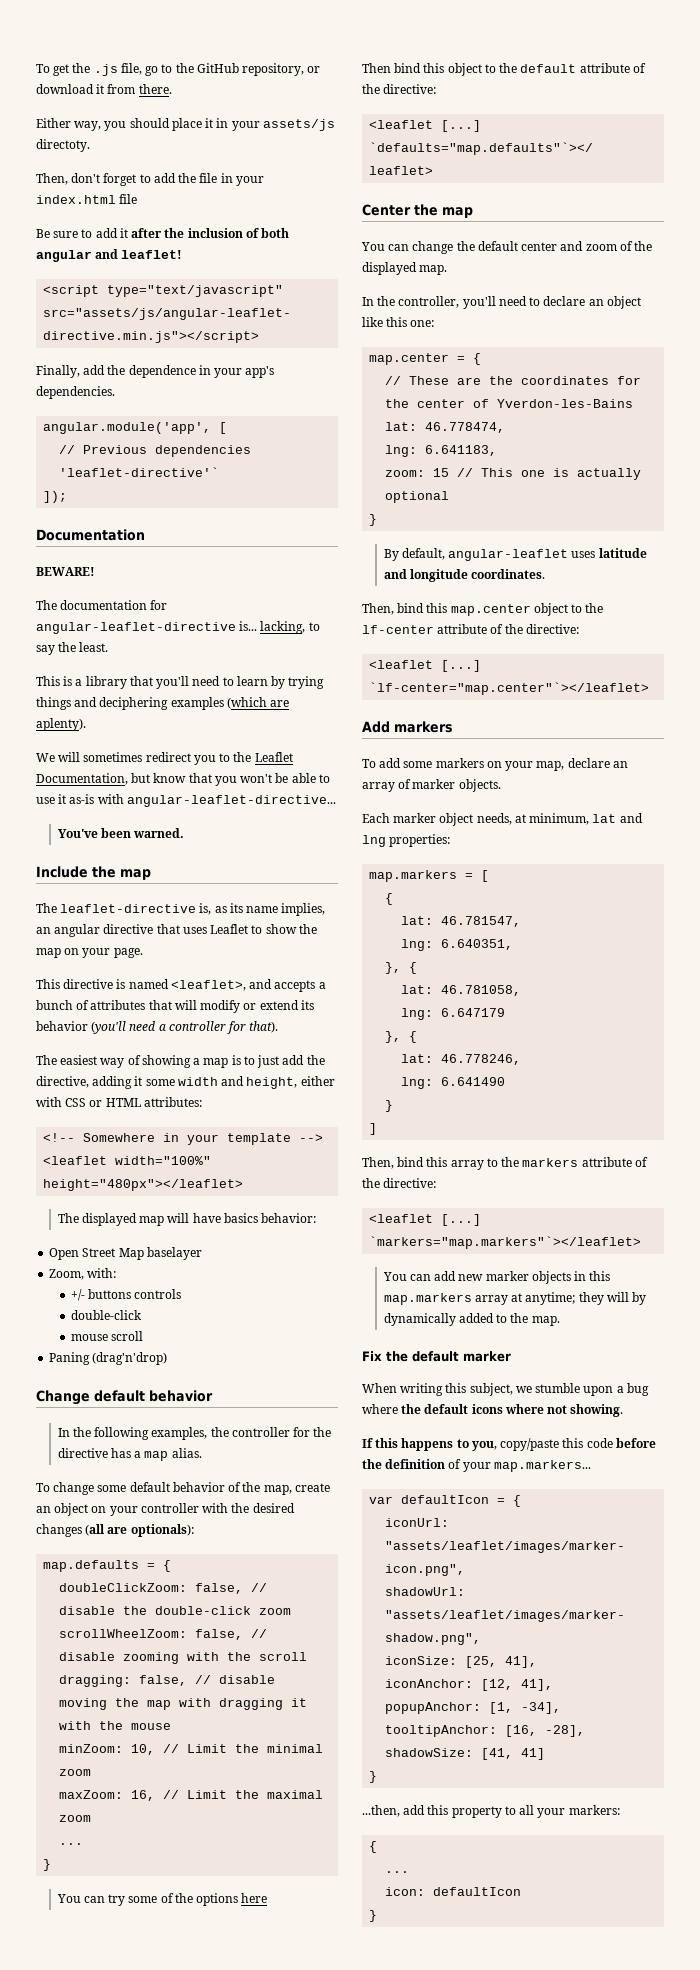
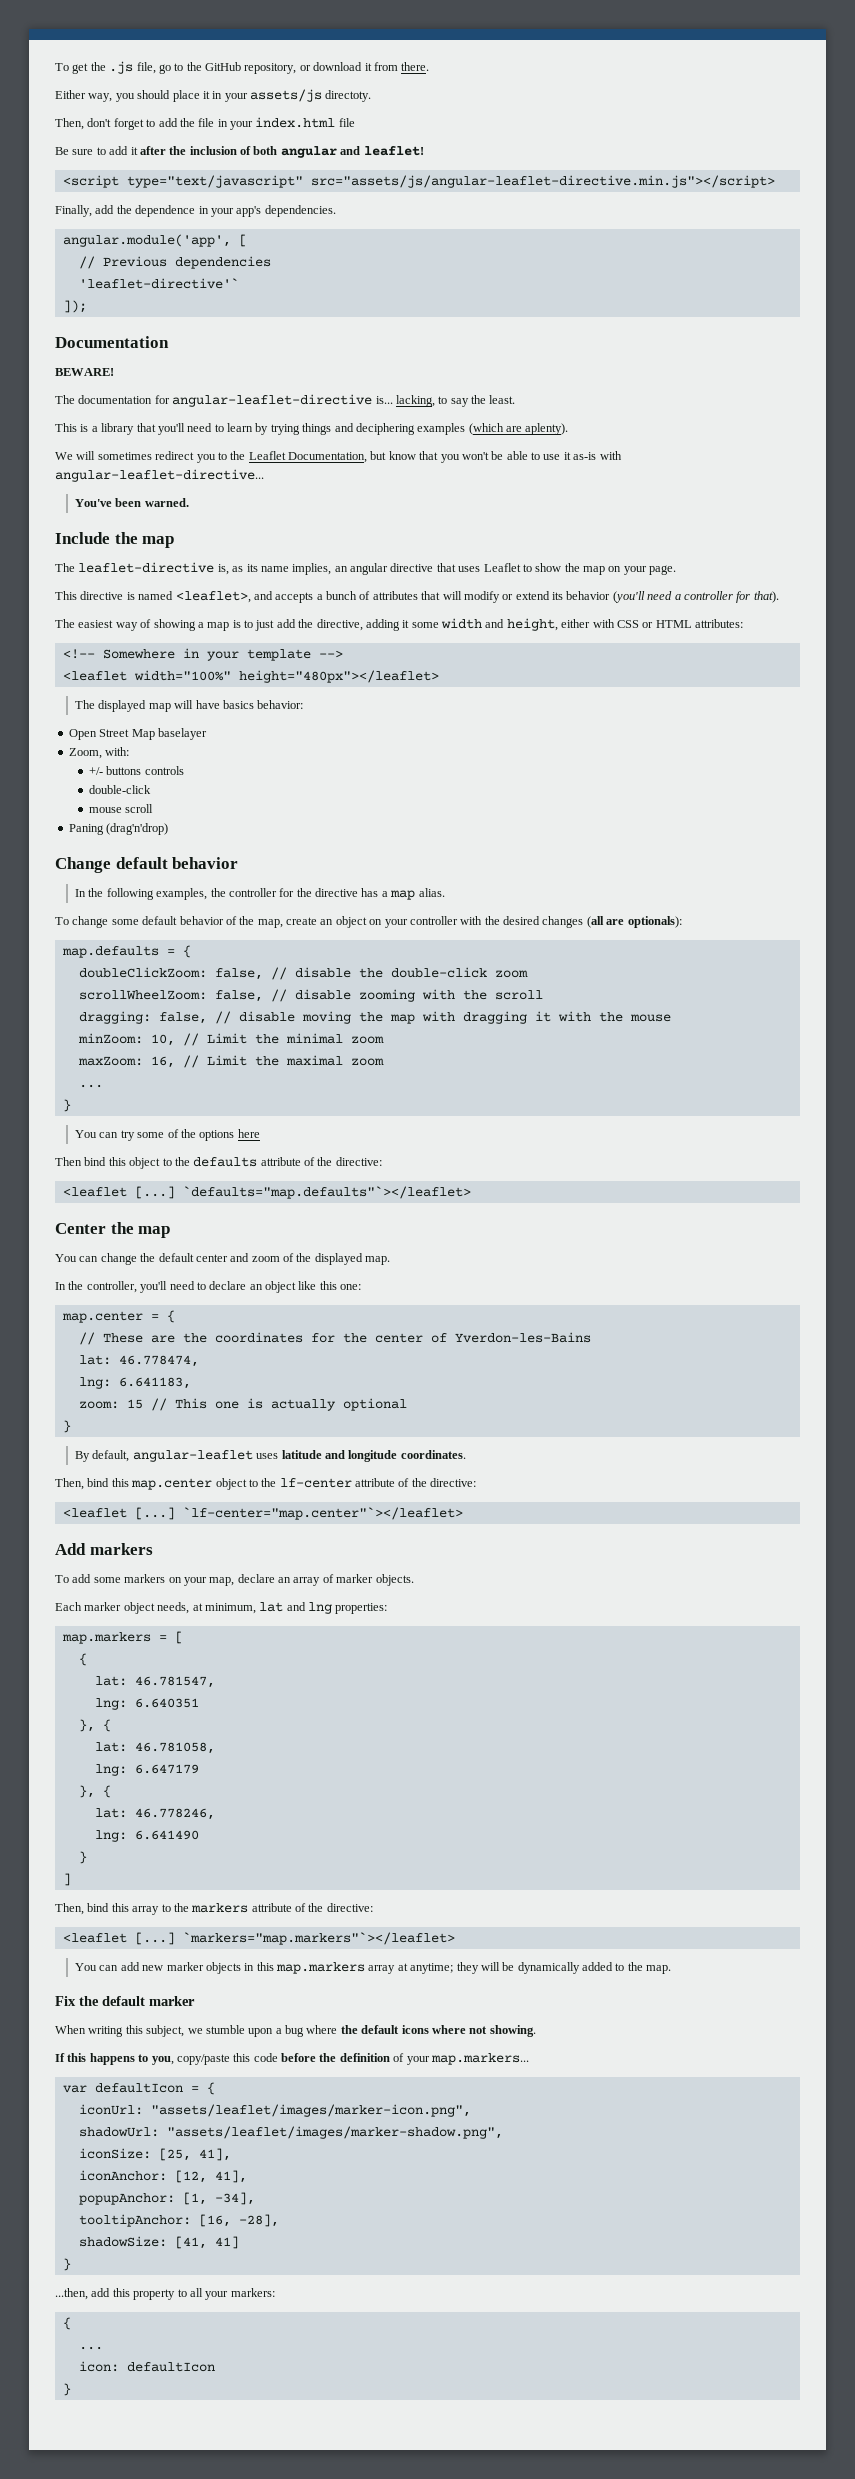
- Then bind this object to the default attribute of the directive:
+ Then bind this object to the defaults attribute of the directive:
- lng: 6.640351,
+ lng: 6.640351
- You can add new marker objects in this map.markers array at anytime; they will by dynamically added to the map.
+ You can add new marker objects in this map.markers array at anytime; they will be dynamically added to the map.

